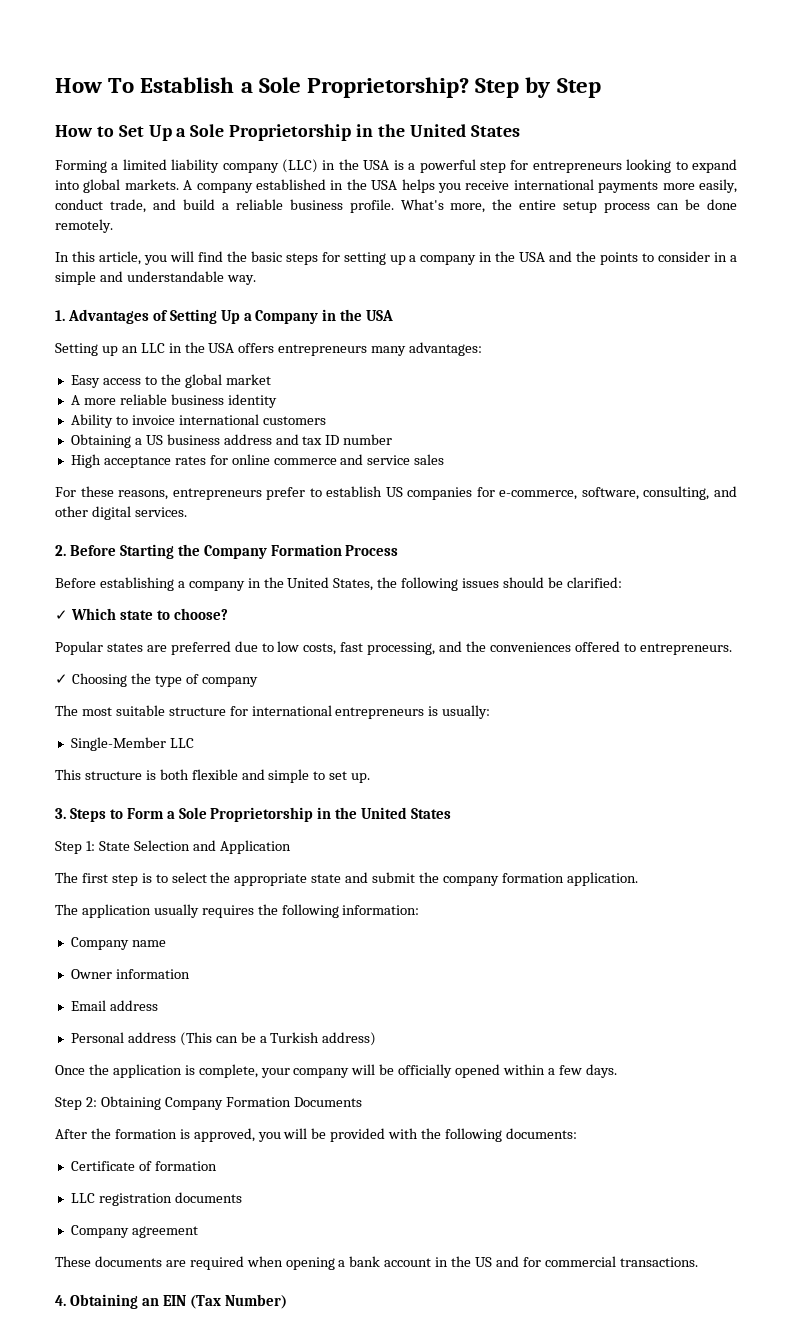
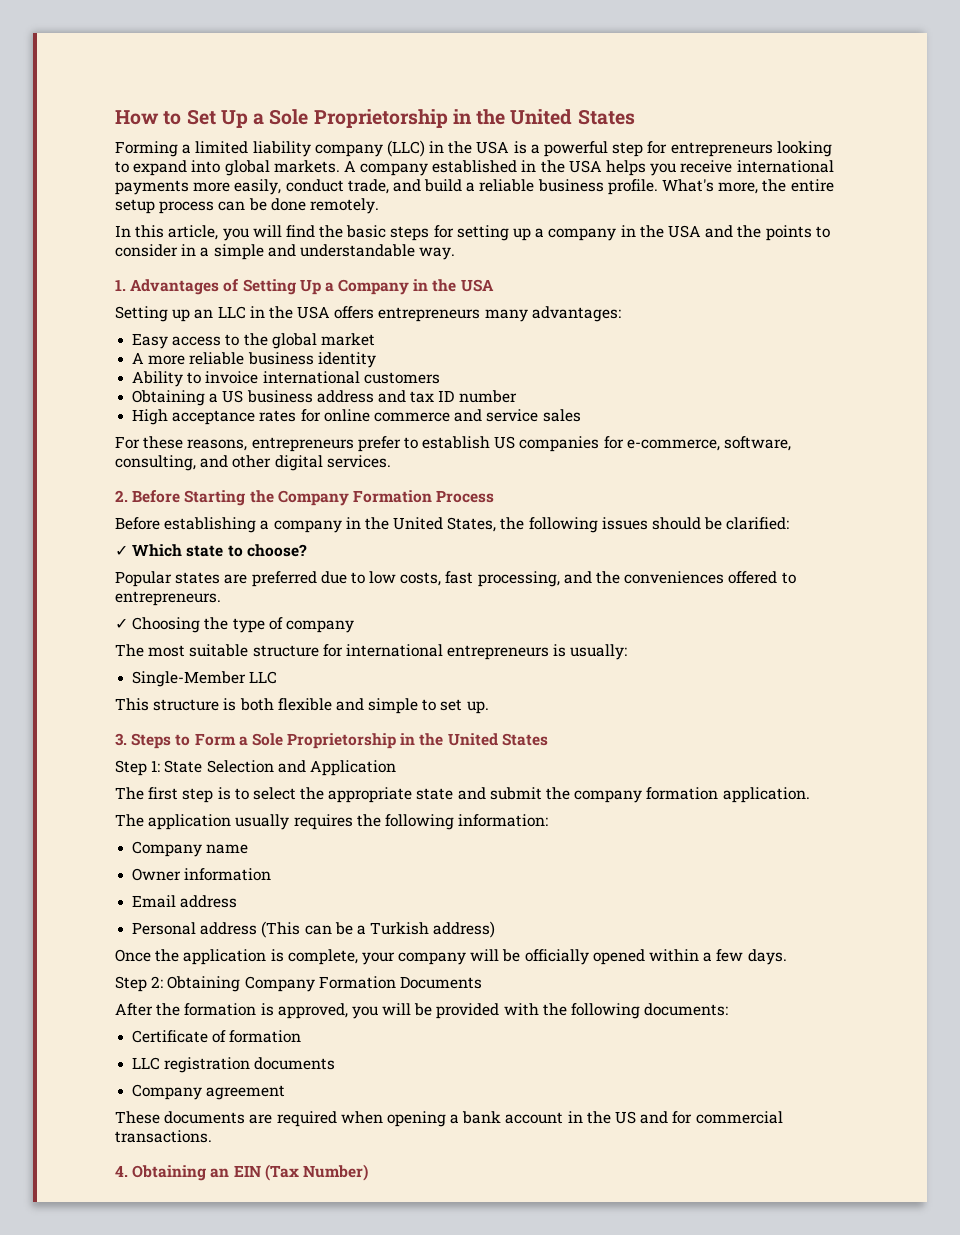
- How To Establish a Sole Proprietorship? Step by Step

